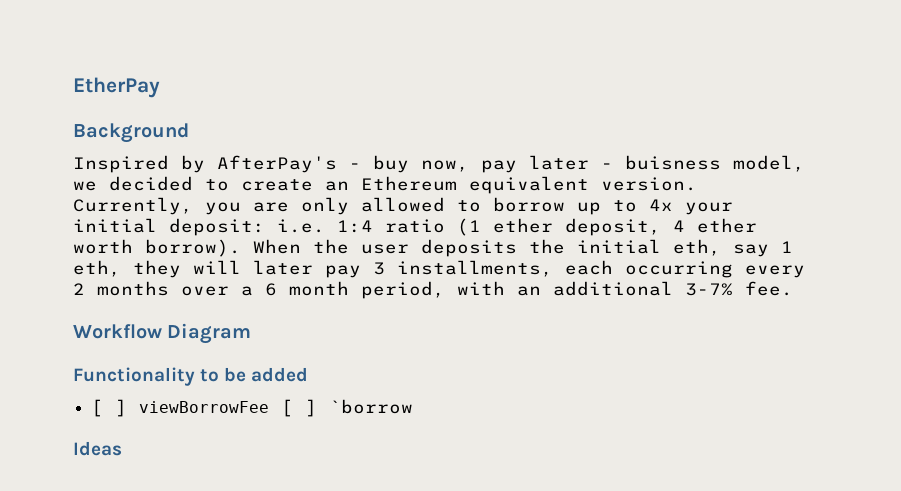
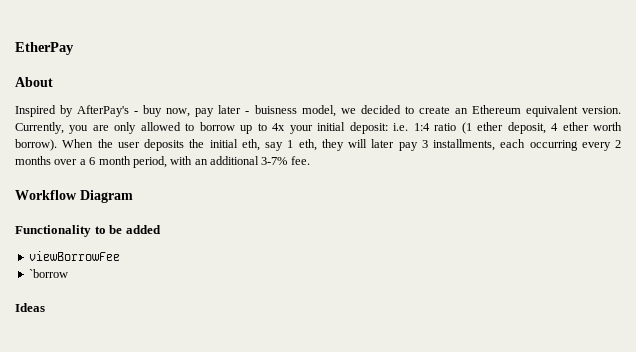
- Background
+ About
- [ ] viewBorrowFee [ ] `borrow
+ viewBorrowFee
+ `borrow

